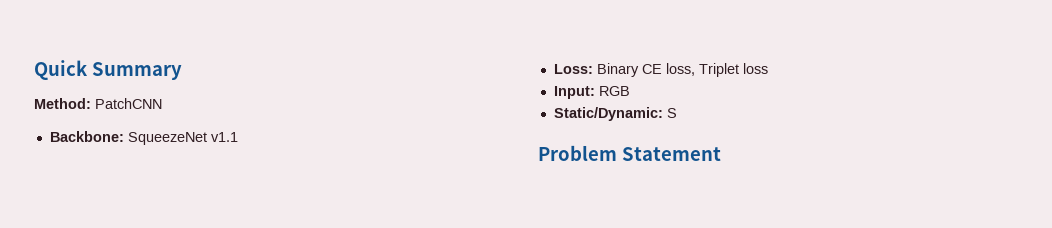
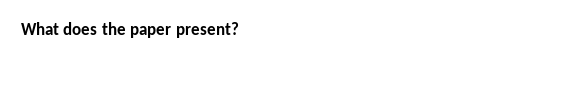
- Quick Summary
- Method: PatchCNN
- Backbone: SqueezeNet v1.1
- Loss: Binary CE loss, Triplet loss
- Input: RGB
- Static/Dynamic: S
- Problem Statement
+ What does the paper present?

